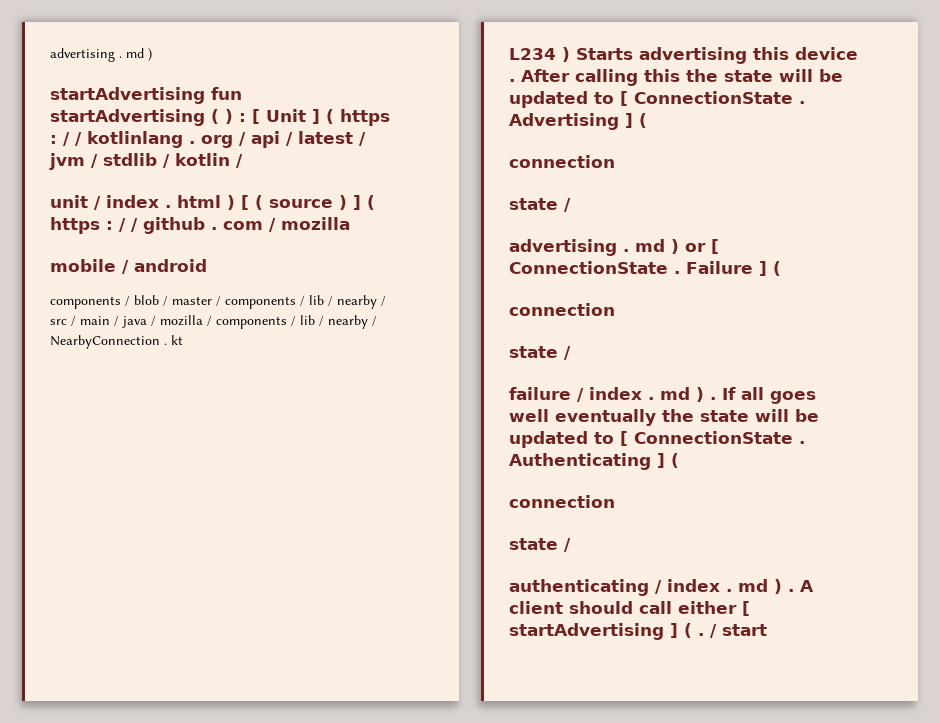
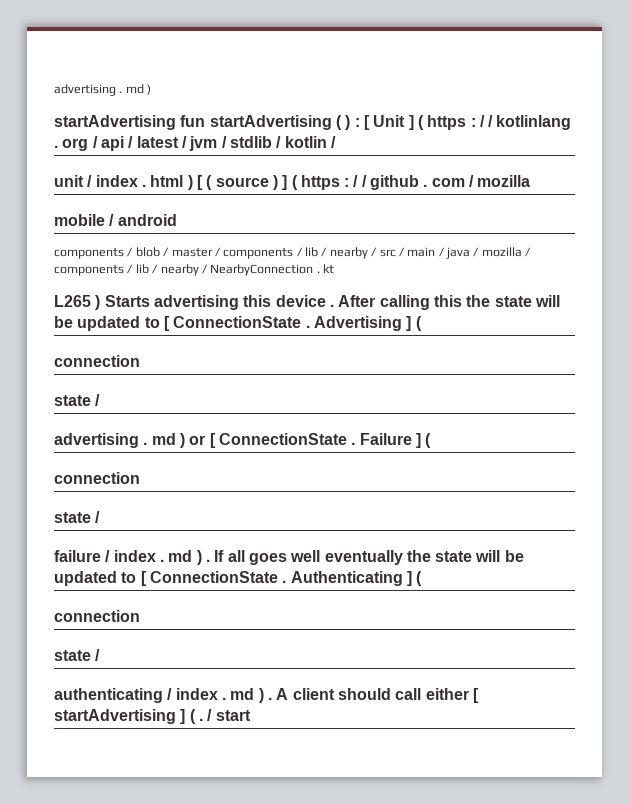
- L234 ) Starts advertising this device .
+ L265 ) Starts advertising this device .

